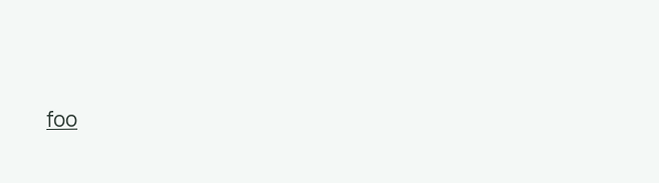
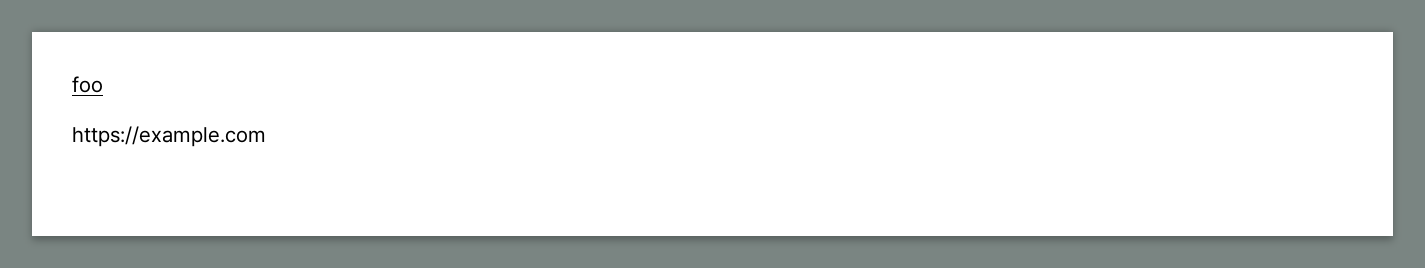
+ https://example.com

